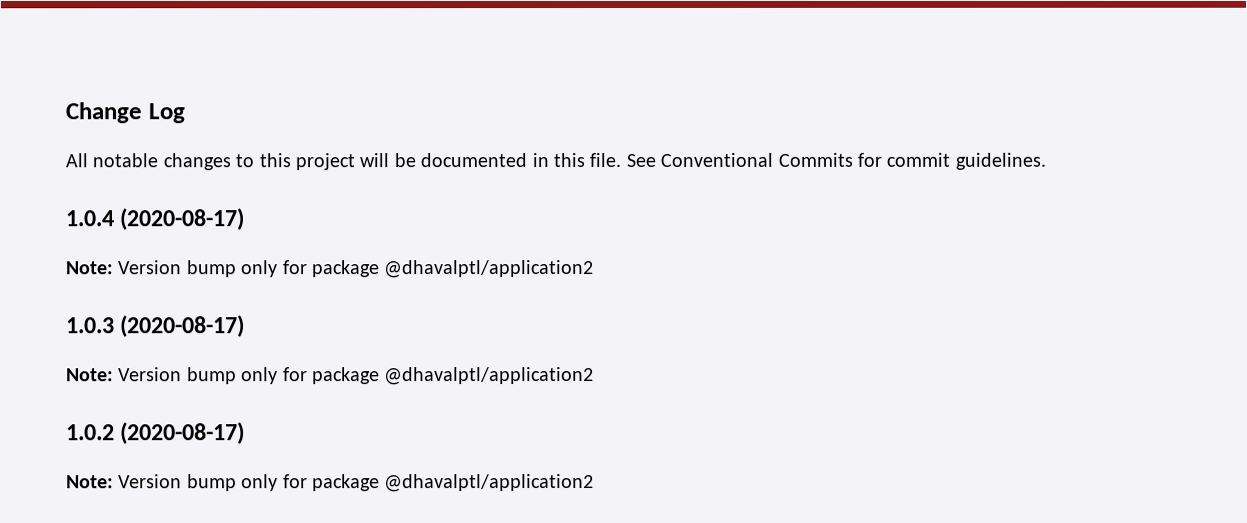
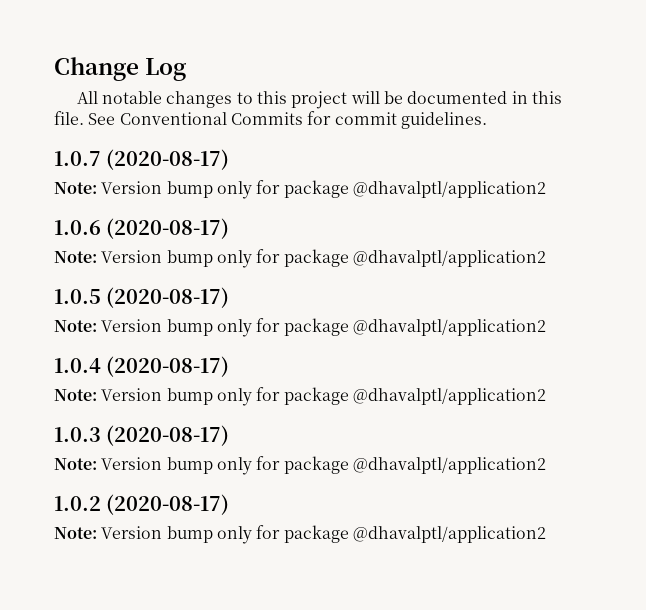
+ 1.0.7 (2020-08-17)
+ Note: Version bump only for package @dhavalptl/application2
+ 1.0.6 (2020-08-17)
+ Note: Version bump only for package @dhavalptl/application2
+ 1.0.5 (2020-08-17)
+ Note: Version bump only for package @dhavalptl/application2

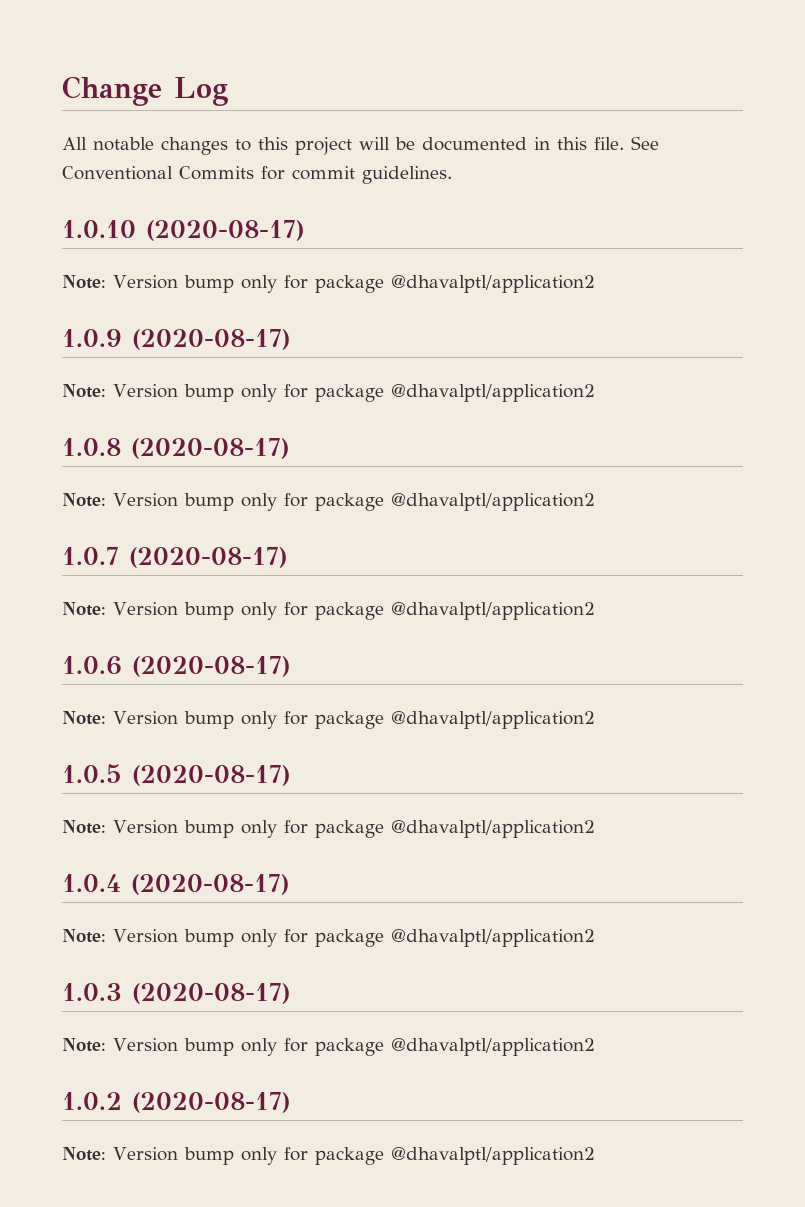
+ 1.0.10 (2020-08-17)
+ Note: Version bump only for package @dhavalptl/application2
+ 1.0.9 (2020-08-17)
+ Note: Version bump only for package @dhavalptl/application2
+ 1.0.8 (2020-08-17)
+ Note: Version bump only for package @dhavalptl/application2

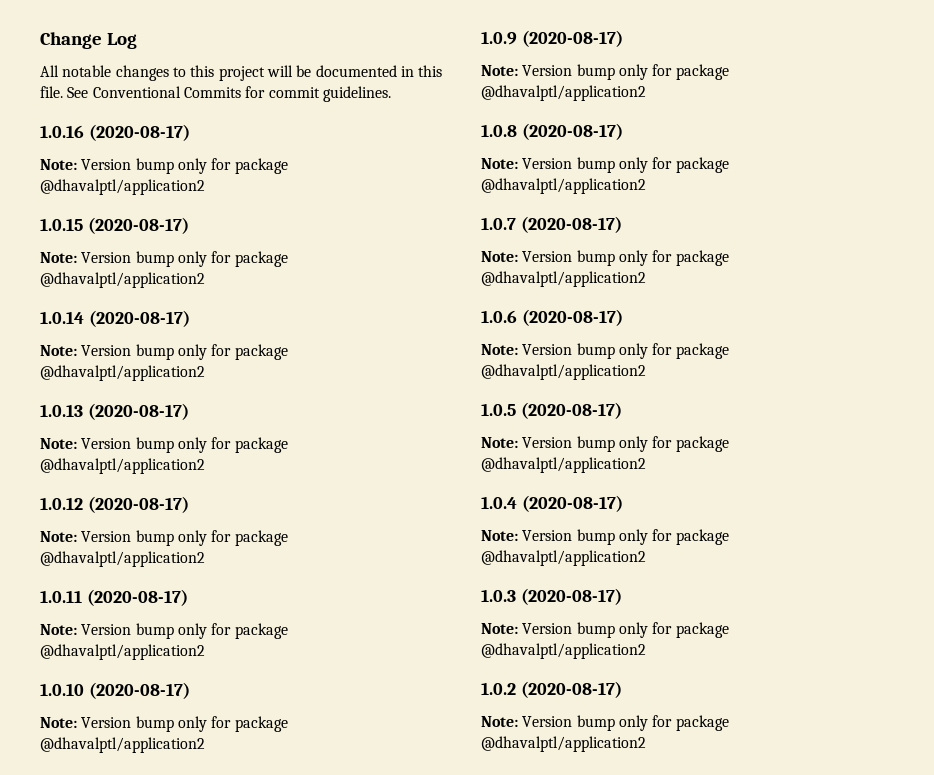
+ 1.0.16 (2020-08-17)
+ Note: Version bump only for package @dhavalptl/application2
+ 1.0.15 (2020-08-17)
+ Note: Version bump only for package @dhavalptl/application2
+ 1.0.14 (2020-08-17)
+ Note: Version bump only for package @dhavalptl/application2
+ 1.0.13 (2020-08-17)
+ Note: Version bump only for package @dhavalptl/application2
+ 1.0.12 (2020-08-17)
+ Note: Version bump only for package @dhavalptl/application2
+ 1.0.11 (2020-08-17)
+ Note: Version bump only for package @dhavalptl/application2

